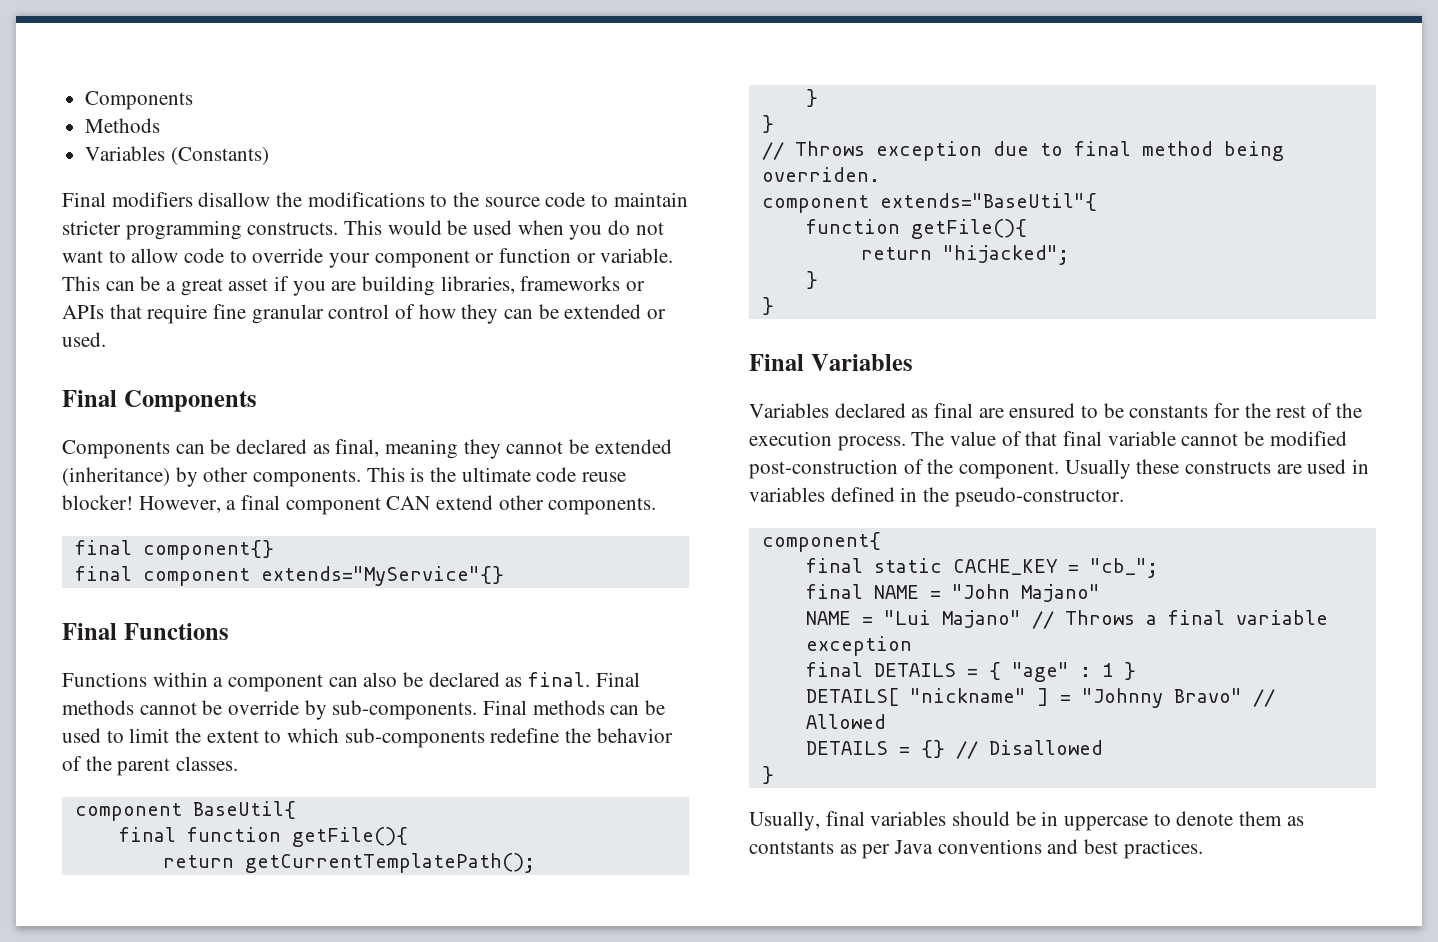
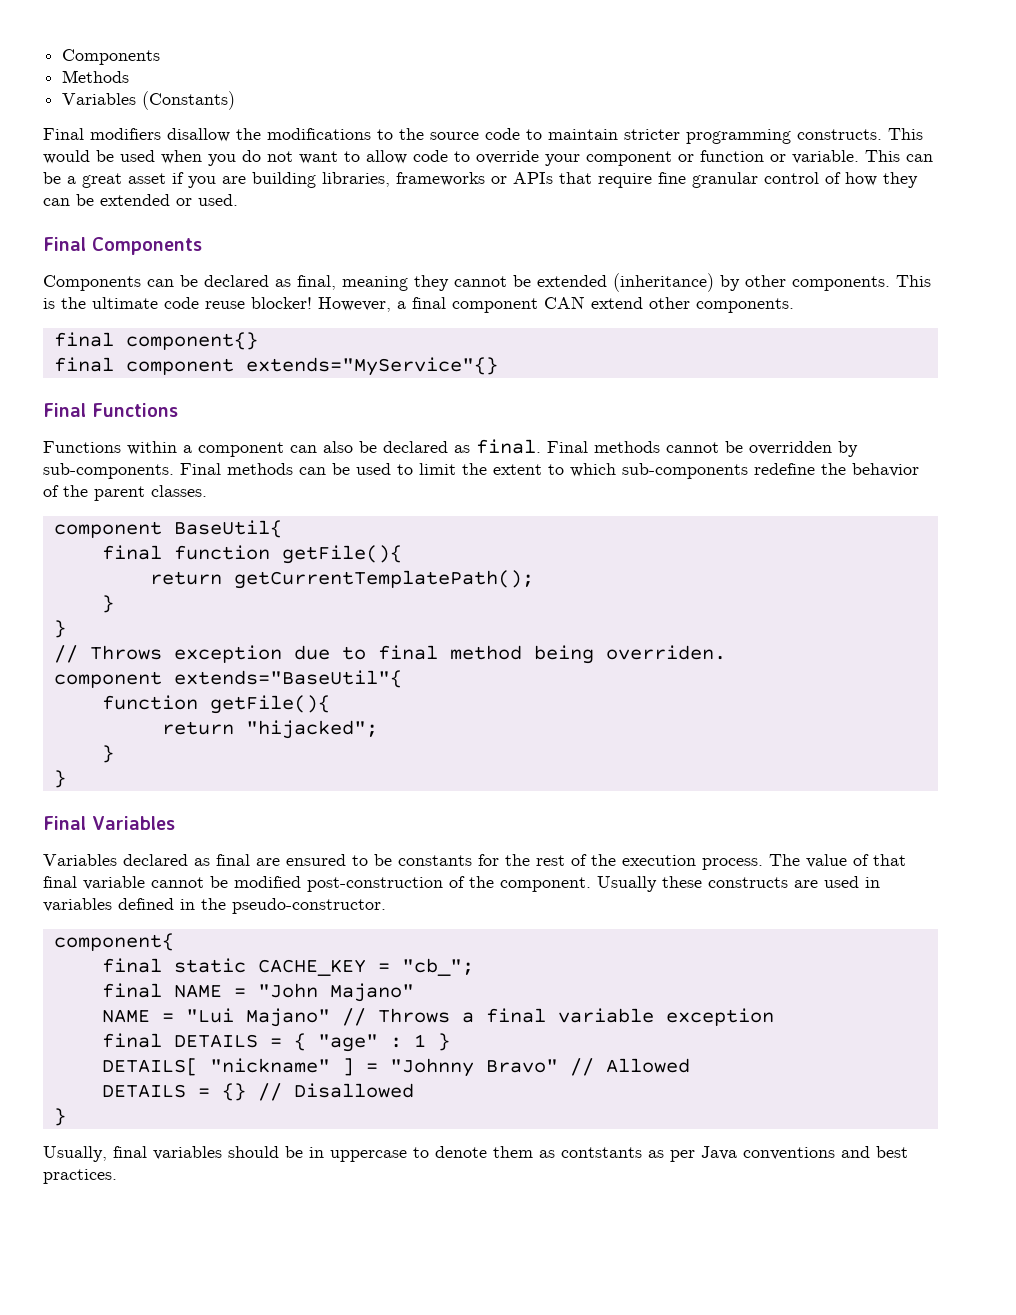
- Final methods cannot be override by sub-components.
+ Final methods cannot be overridden by sub-components.

